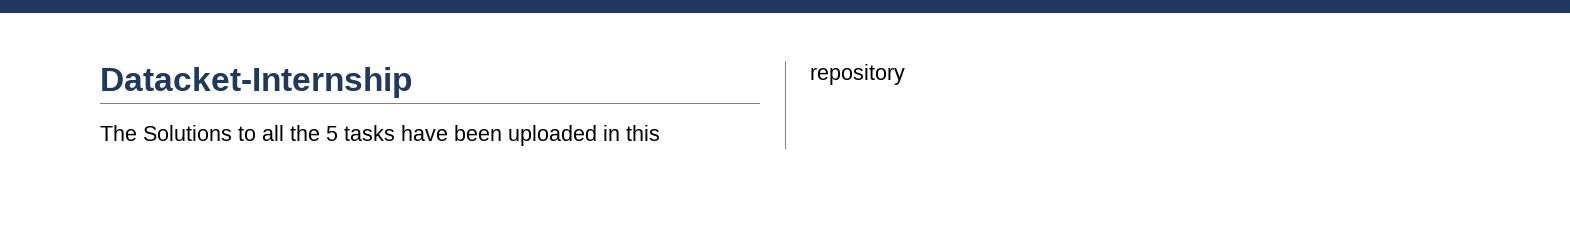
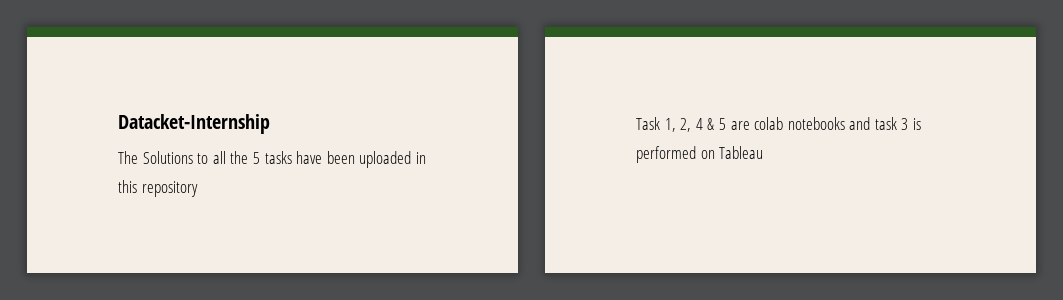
+ Task 1, 2, 4 & 5 are colab notebooks and task 3 is performed on Tableau

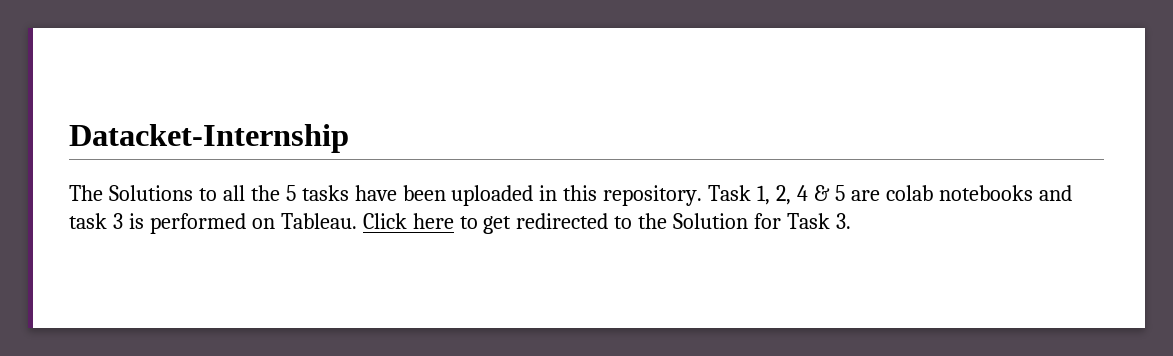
- The Solutions to all the 5 tasks have been uploaded in this repository
- Task 1, 2, 4 & 5 are colab notebooks and task 3 is performed on Tableau
+ The Solutions to all the 5 tasks have been uploaded in this repository. Task 1, 2, 4 & 5 are colab notebooks and task 3 is performed on Tableau. Click here to get redirected to the Solution for Task 3.

